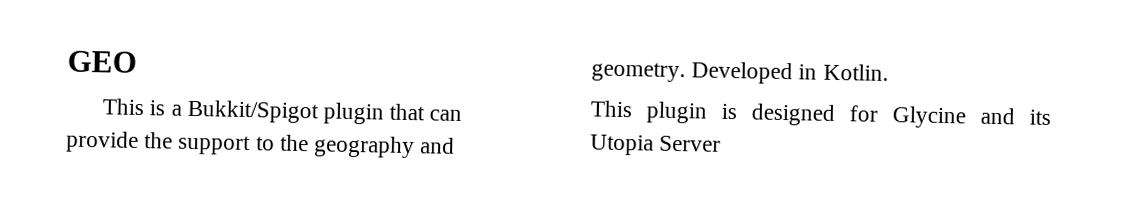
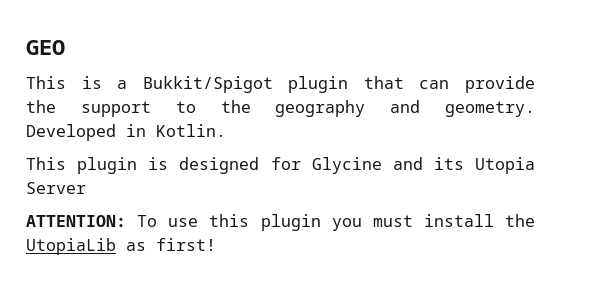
+ ATTENTION: To use this plugin you must install the UtopiaLib as first!

